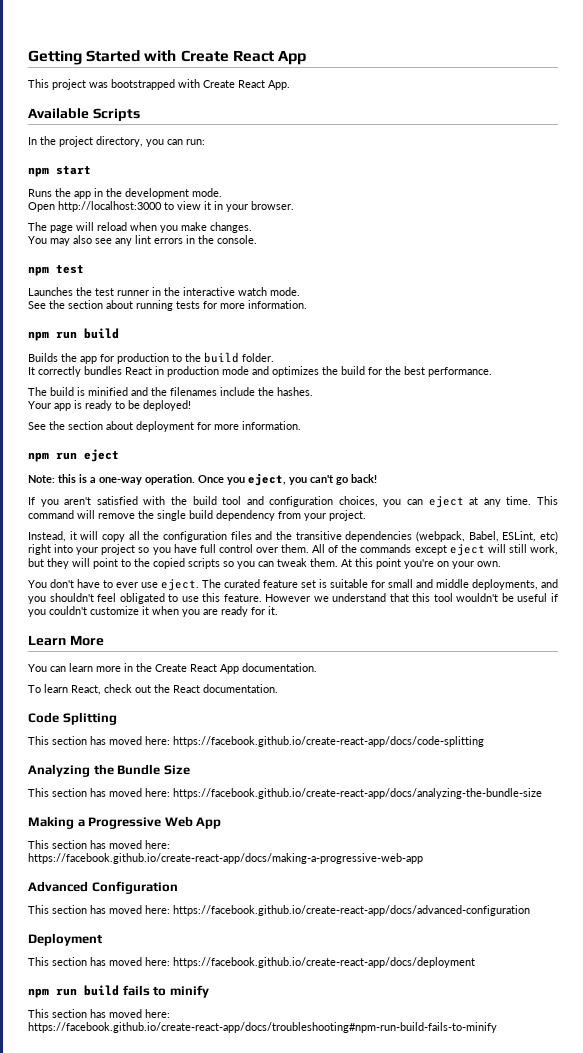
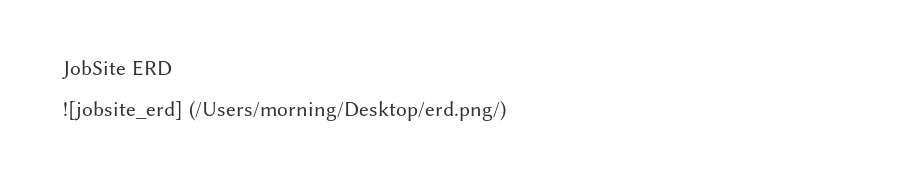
- Getting Started with Create React App
- This project was bootstrapped with Create React App.
- Available Scripts
- In the project directory, you can run:
- npm start
- Runs the app in the development mode.
- Open http://localhost:3000 to view it in your browser.
- The page will reload when you make changes.
- You may also see any lint errors in the console.
- npm test
- Launches the test runner in the interactive watch mode.
- See the section about running tests for more information.
- npm run build
- Builds the app for production to the build folder.
- It correctly bundles React in production mode and optimizes the build for the best performance.
- The build is minified and the filenames include the hashes.
- Your app is ready to be deployed!
- See the section about deployment for more information.
- npm run eject
- Note: this is a one-way operation. Once you eject, you can't go back!
- If you aren't satisfied with the build tool and configuration choices, you can eject at any time. This command will remove the single build dependency from your project.
- Instead, it will copy all the configuration files and the transitive dependencies (webpack, Babel, ESLint, etc) right into your project so you have full control over them. All of the commands except eject will still work, but they will point to the copied scripts so you can tweak them. At this point you're on your own.
- You don't have to ever use eject. The curated feature set is suitable for small and middle deployments, and you shouldn't feel obligated to use this feature. However we understand that this tool wouldn't be useful if you couldn't customize it when you are ready for it.
- Learn More
- You can learn more in the Create React App documentation.
- To learn React, check out the React documentation.
- Code Splitting
- This section has moved here: https://facebook.github.io/create-react-app/docs/code-splitting
- Analyzing the Bundle Size
- This section has moved here: https://facebook.github.io/create-react-app/docs/analyzing-the-bundle-size
- Making a Progressive Web App
- This section has moved here: https://facebook.github.io/create-react-app/docs/making-a-progressive-web-app
- Advanced Configuration
- This section has moved here: https://facebook.github.io/create-react-app/docs/advanced-configuration
- Deployment
- This section has moved here: https://facebook.github.io/create-react-app/docs/deployment
- npm run build fails to minify
- This section has moved here: https://facebook.github.io/create-react-app/docs/troubleshooting#npm-run-build-fails-to-minify
+ JobSite ERD
+ ![jobsite_erd] (/Users/morning/Desktop/erd.png/)

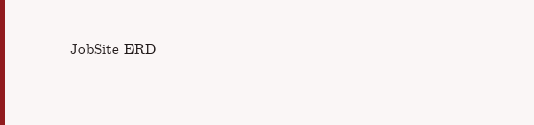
- ![jobsite_erd] (/Users/morning/Desktop/erd.png/)

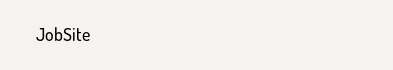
- JobSite ERD
+ JobSite

